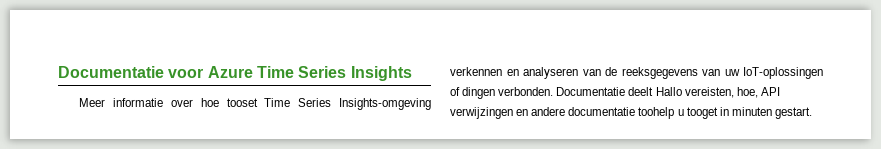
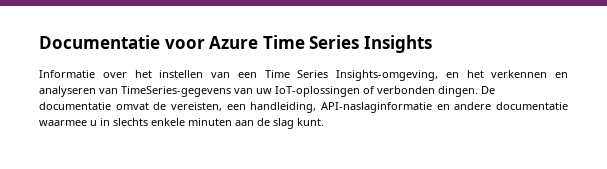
- Meer informatie over hoe tooset Time Series Insights-omgeving verkennen en analyseren van de reeksgegevens van uw IoT-oplossingen of dingen verbonden. Documentatie deelt Hallo vereisten, hoe, API verwijzingen en andere documentatie toohelp u tooget in minuten gestart.
+ Informatie over het instellen van een Time Series Insights-omgeving, en het verkennen en analyseren van TimeSeries-gegevens van uw IoT-oplossingen of verbonden dingen. De documentatie omvat de vereisten, een handleiding, API-naslaginformatie en andere documentatie waarmee u in slechts enkele minuten aan de slag kunt.

